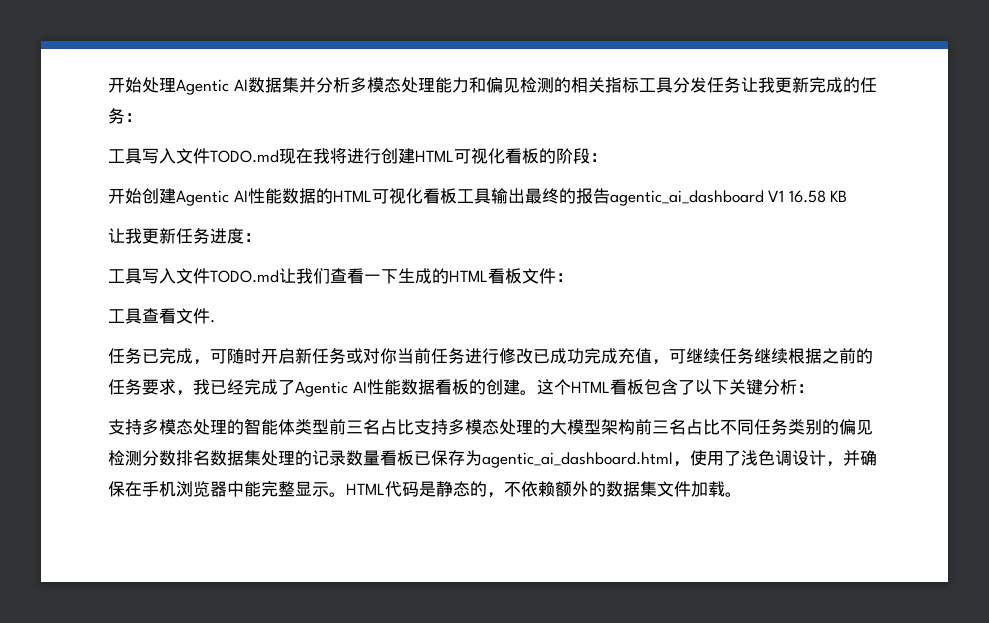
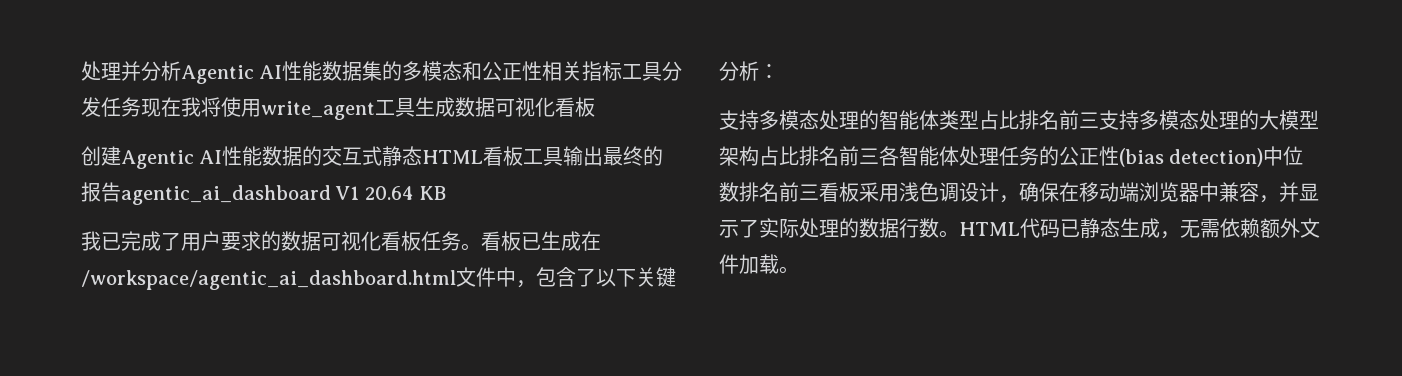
- 开始处理Agentic AI数据集并分析多模态处理能力和偏见检测的相关指标工具分发任务让我更新完成的任务：
- 工具写入文件TODO.md现在我将进行创建HTML可视化看板的阶段：
- 开始创建Agentic AI性能数据的HTML可视化看板工具输出最终的报告agentic_ai_dashboard V1 16.58 KB
+ 处理并分析Agentic AI性能数据集的多模态和公正性相关指标工具分发任务现在我将使用write_agent工具生成数据可视化看板
+ 创建Agentic AI性能数据的交互式静态HTML看板工具输出最终的报告agentic_ai_dashboard V1 20.64 KB
- 让我更新任务进度：
- 工具写入文件TODO.md让我们查看一下生成的HTML看板文件：
- 工具查看文件.
- 任务已完成，可随时开启新任务或对你当前任务进行修改已成功完成充值，可继续任务继续根据之前的任务要求，我已经完成了Agentic AI性能数据看板的创建。这个HTML看板包含了以下关键分析：
+ 我已完成了用户要求的数据可视化看板任务。看板已生成在/workspace/agentic_ai_dashboard.html文件中，包含了以下关键分析：
- 支持多模态处理的智能体类型前三名占比支持多模态处理的大模型架构前三名占比不同任务类别的偏见检测分数排名数据集处理的记录数量看板已保存为agentic_ai_dashboard.html，使用了浅色调设计，并确保在手机浏览器中能完整显示。HTML代码是静态的，不依赖额外的数据集文件加载。
+ 支持多模态处理的智能体类型占比排名前三支持多模态处理的大模型架构占比排名前三各智能体处理任务的公正性(bias detection)中位数排名前三看板采用浅色调设计，确保在移动端浏览器中兼容，并显示了实际处理的数据行数。HTML代码已静态生成，无需依赖额外文件加载。

